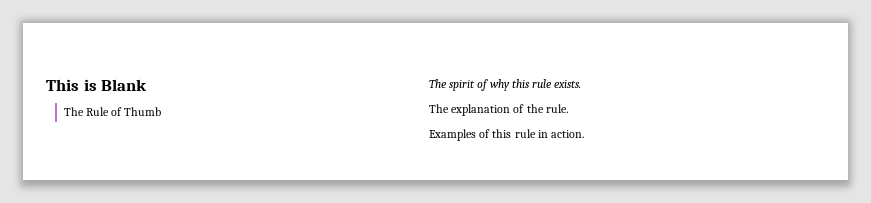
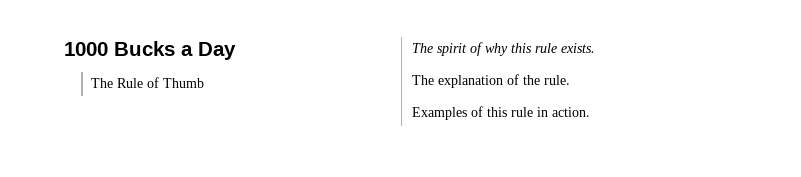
- This is Blank
+ 1000 Bucks a Day

